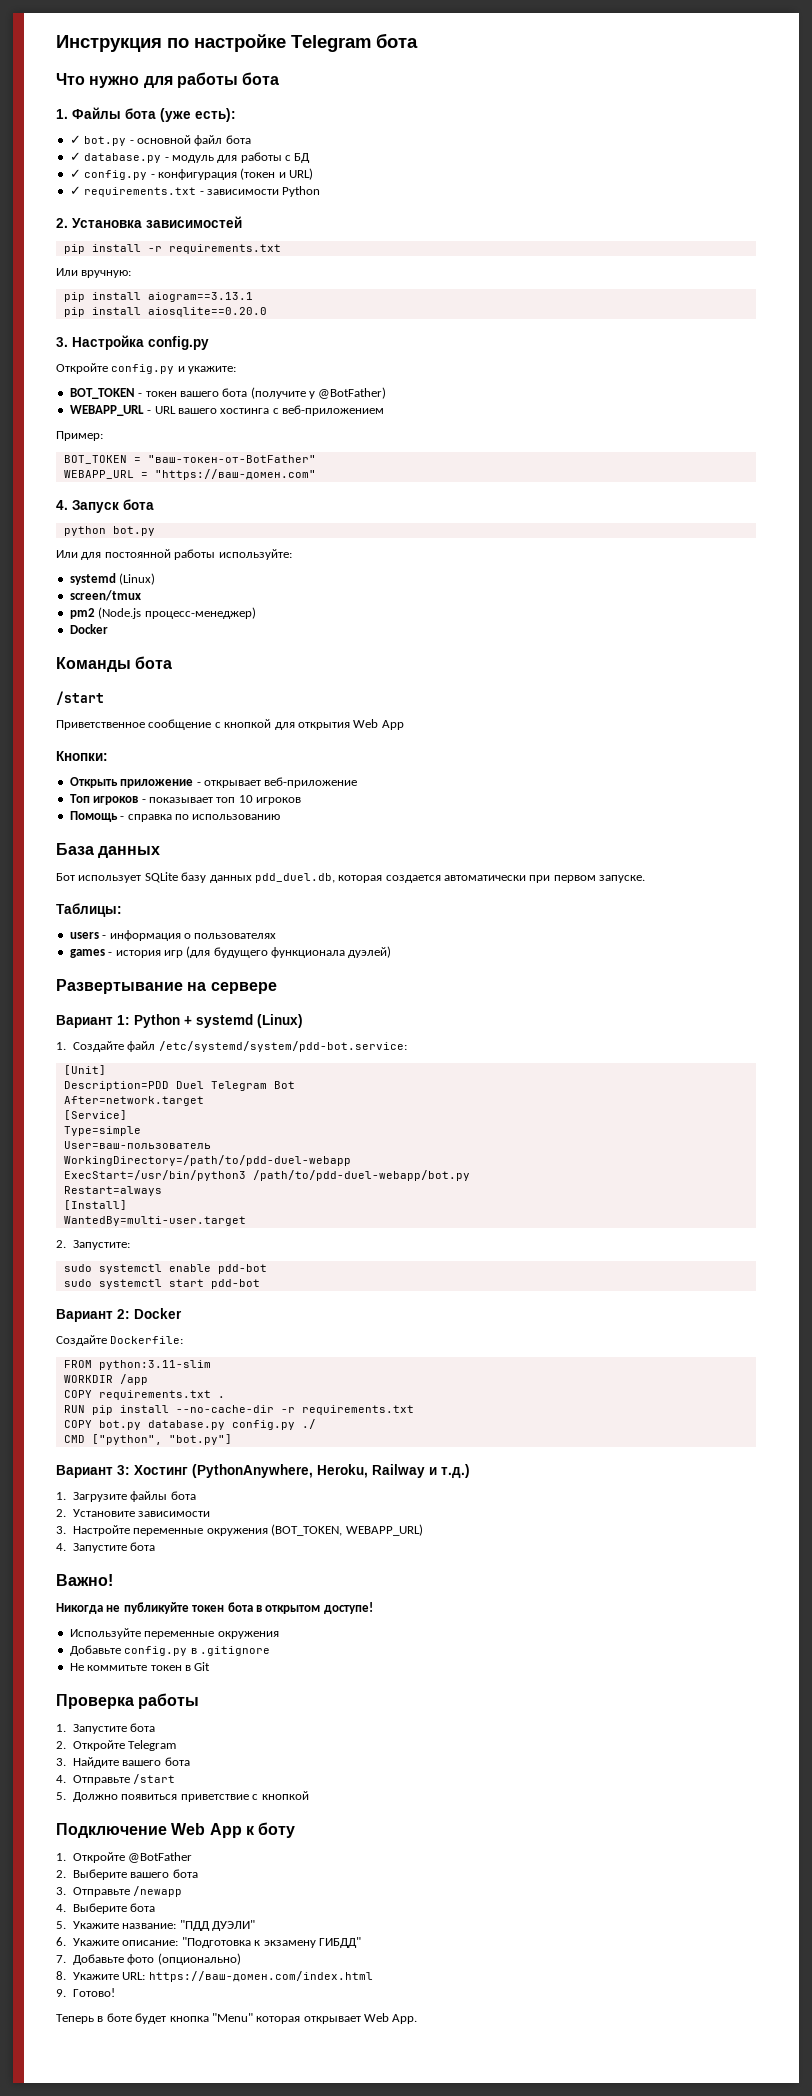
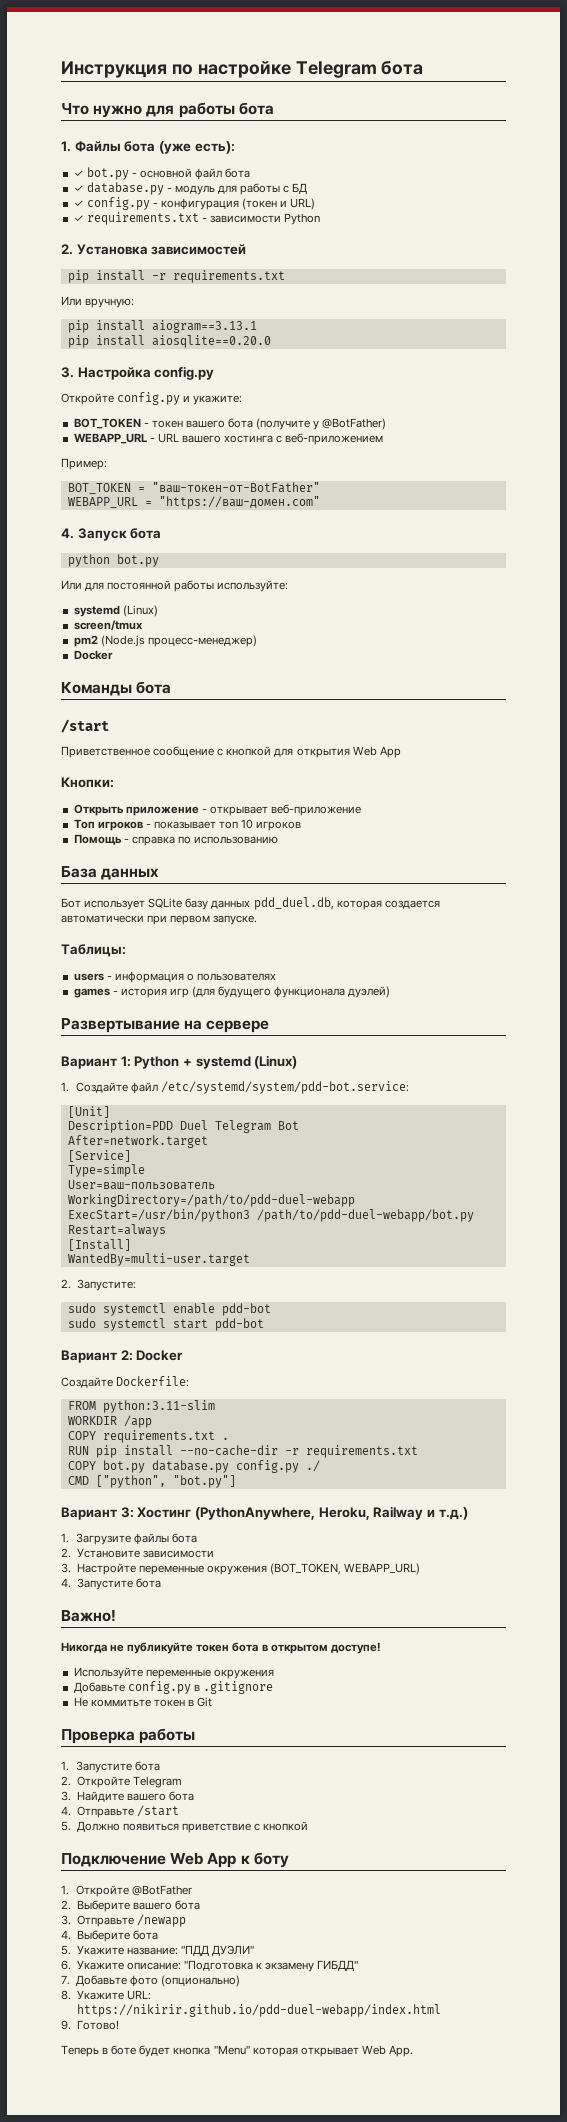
- 8. Укажите URL: https://ваш-домен.com/index.html
+ 8. Укажите URL: https://nikirir.github.io/pdd-duel-webapp/index.html

